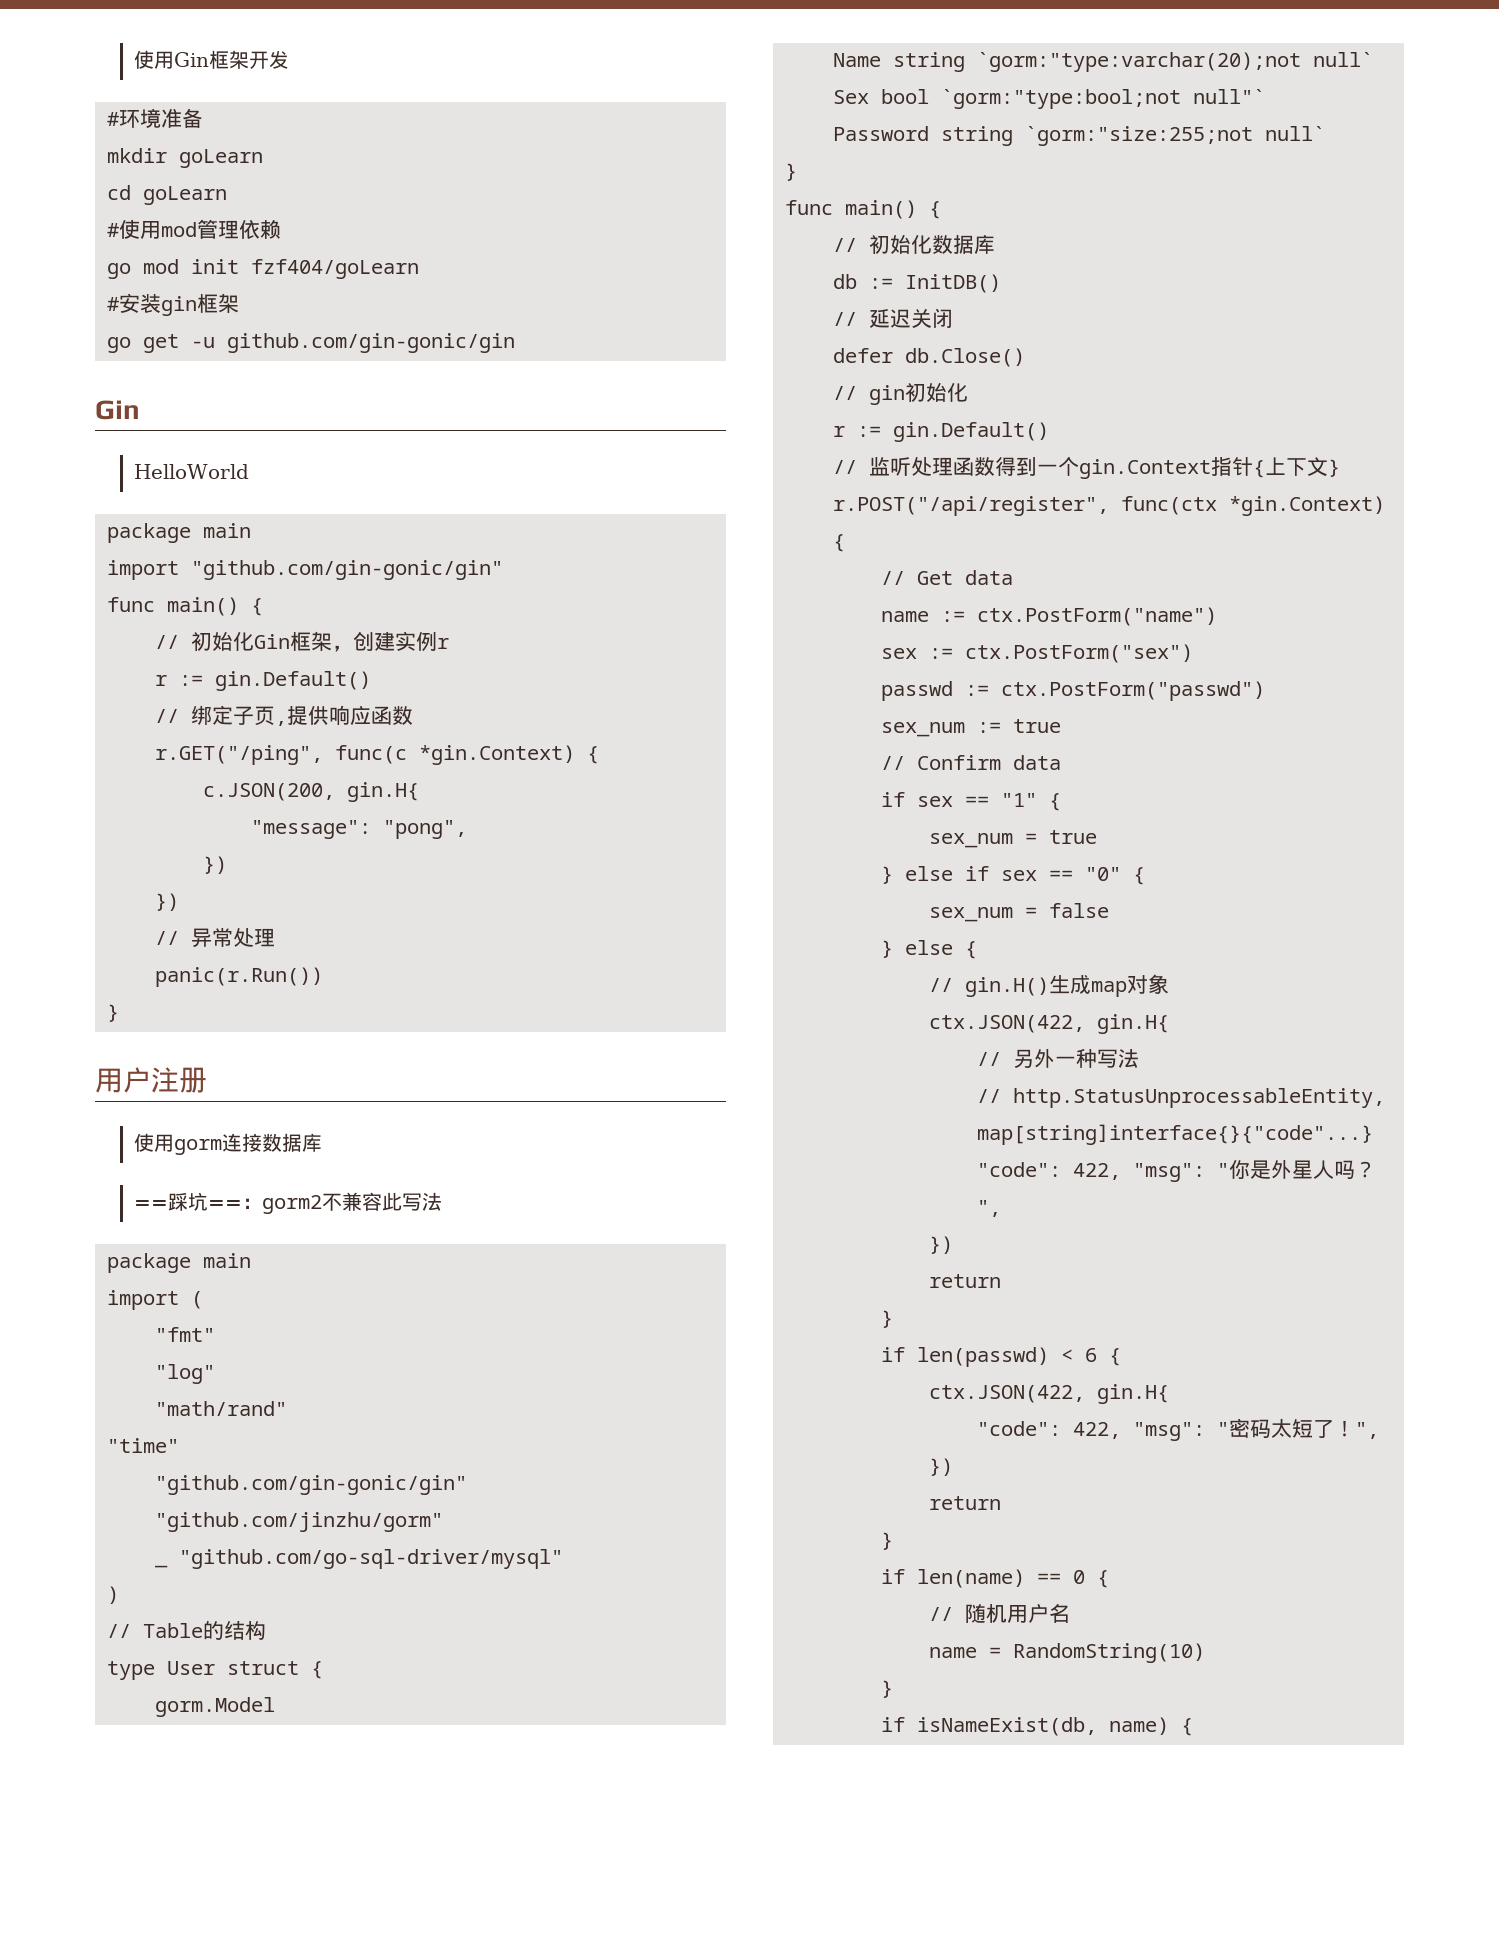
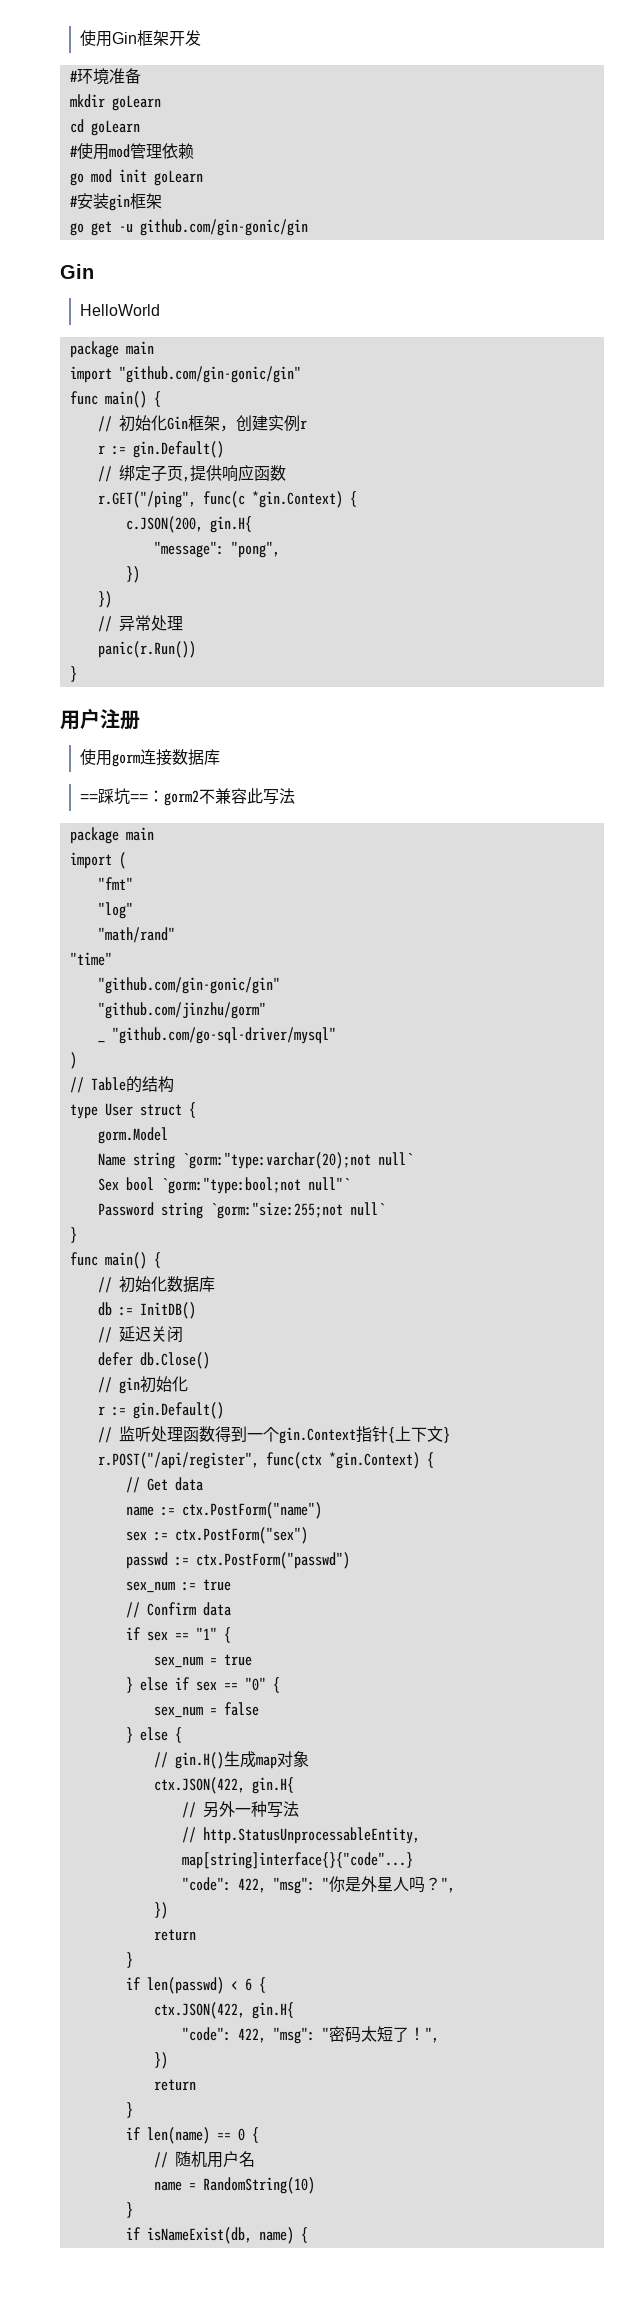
- go mod init fzf404/goLearn
+ go mod init goLearn

